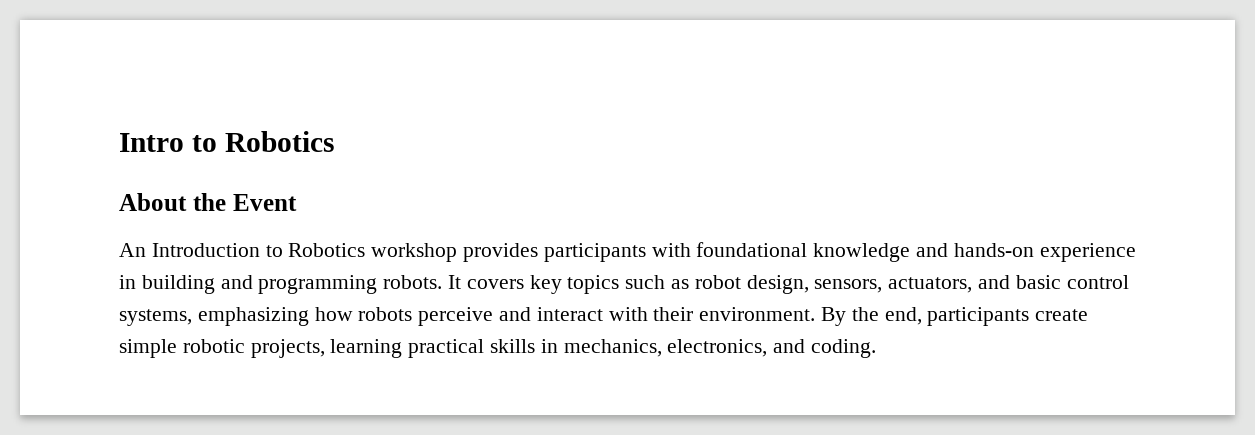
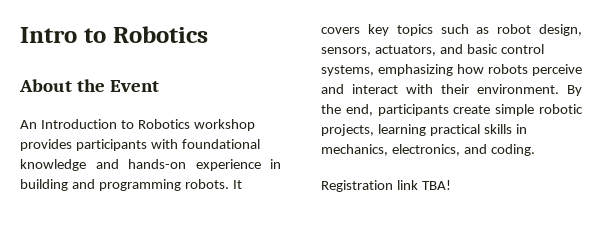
+ Registration link TBA!

